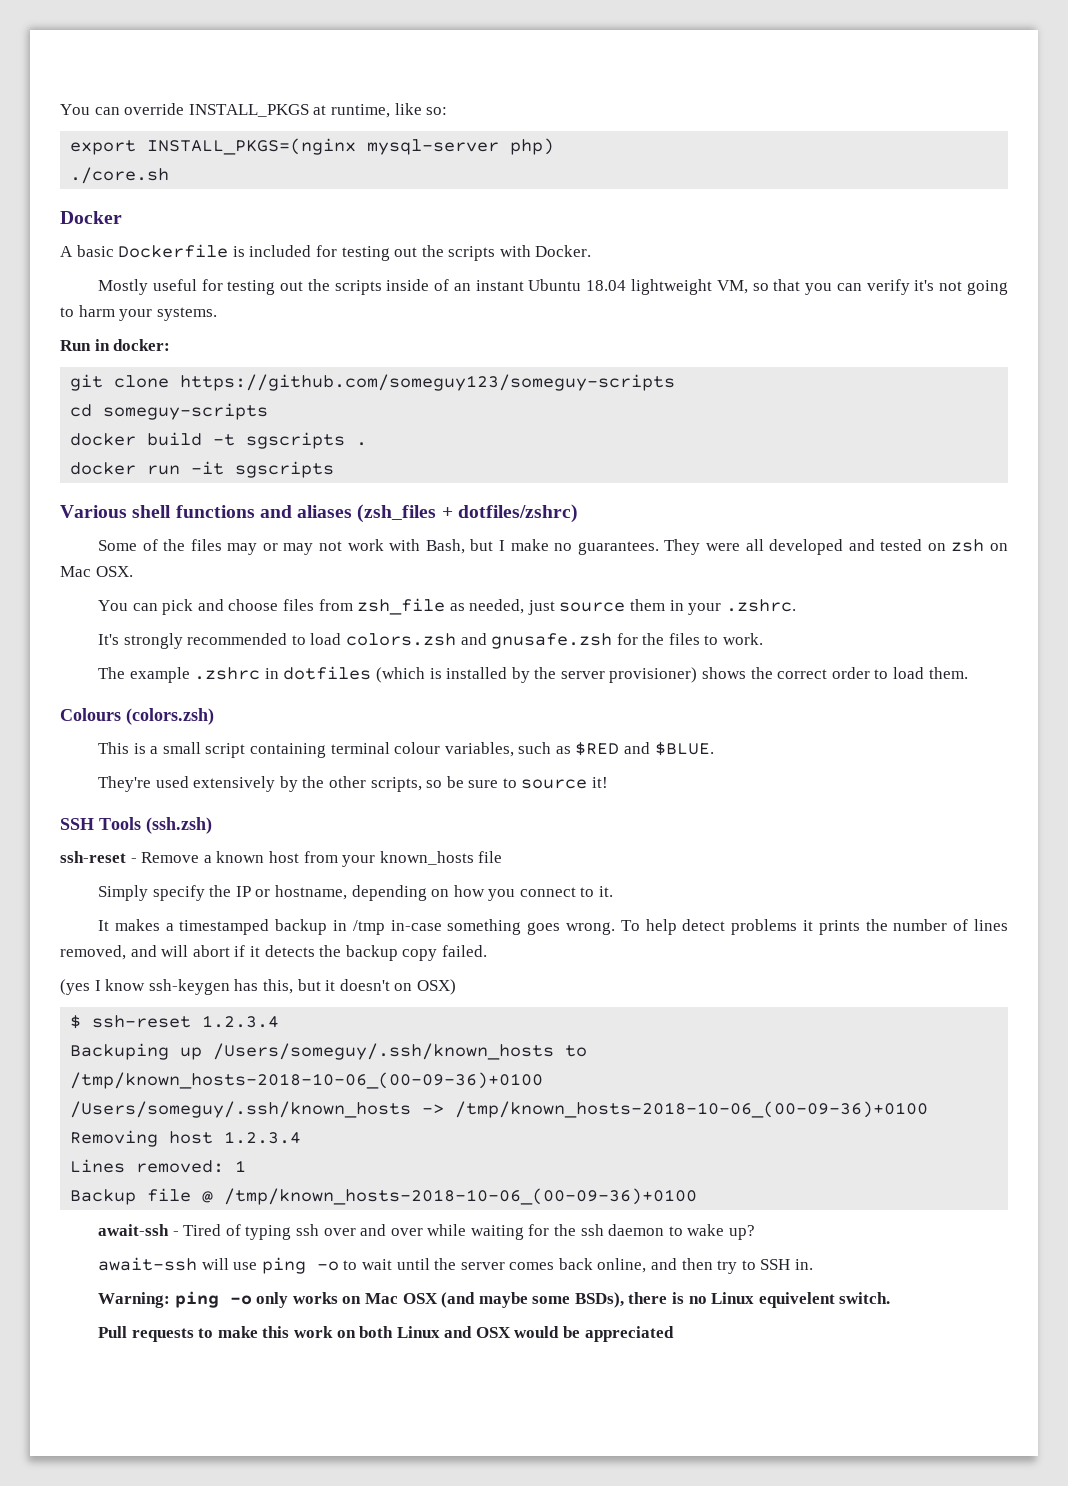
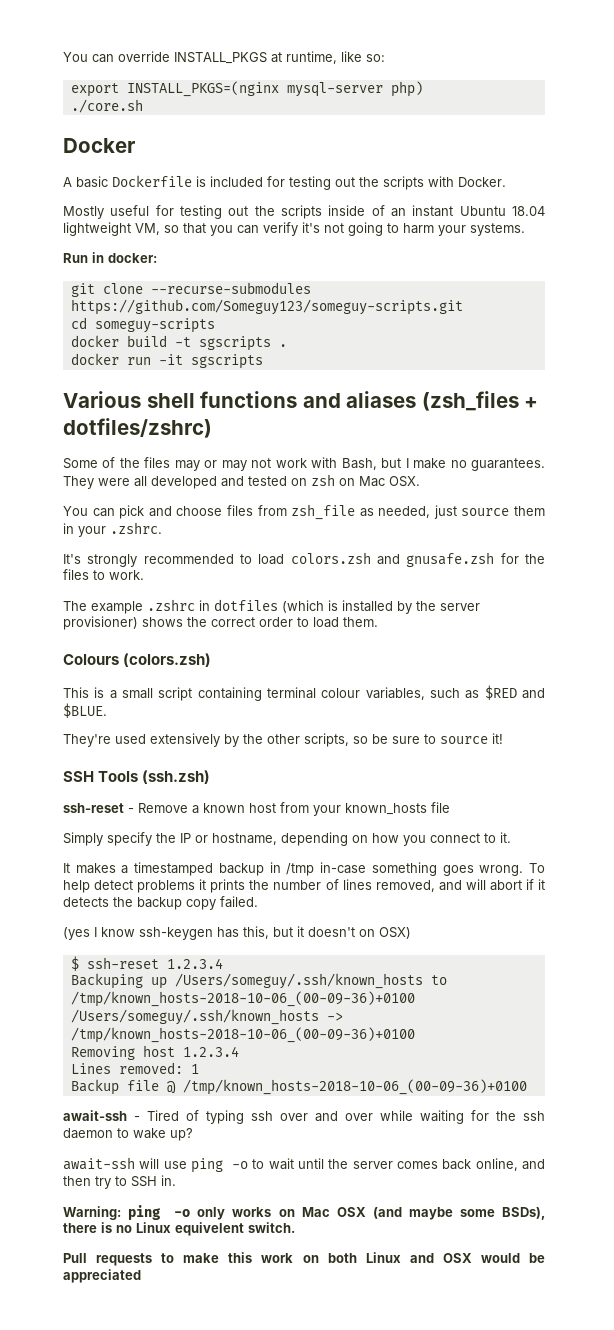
- git clone https://github.com/someguy123/someguy-scripts
+ git clone --recurse-submodules https://github.com/Someguy123/someguy-scripts.git

